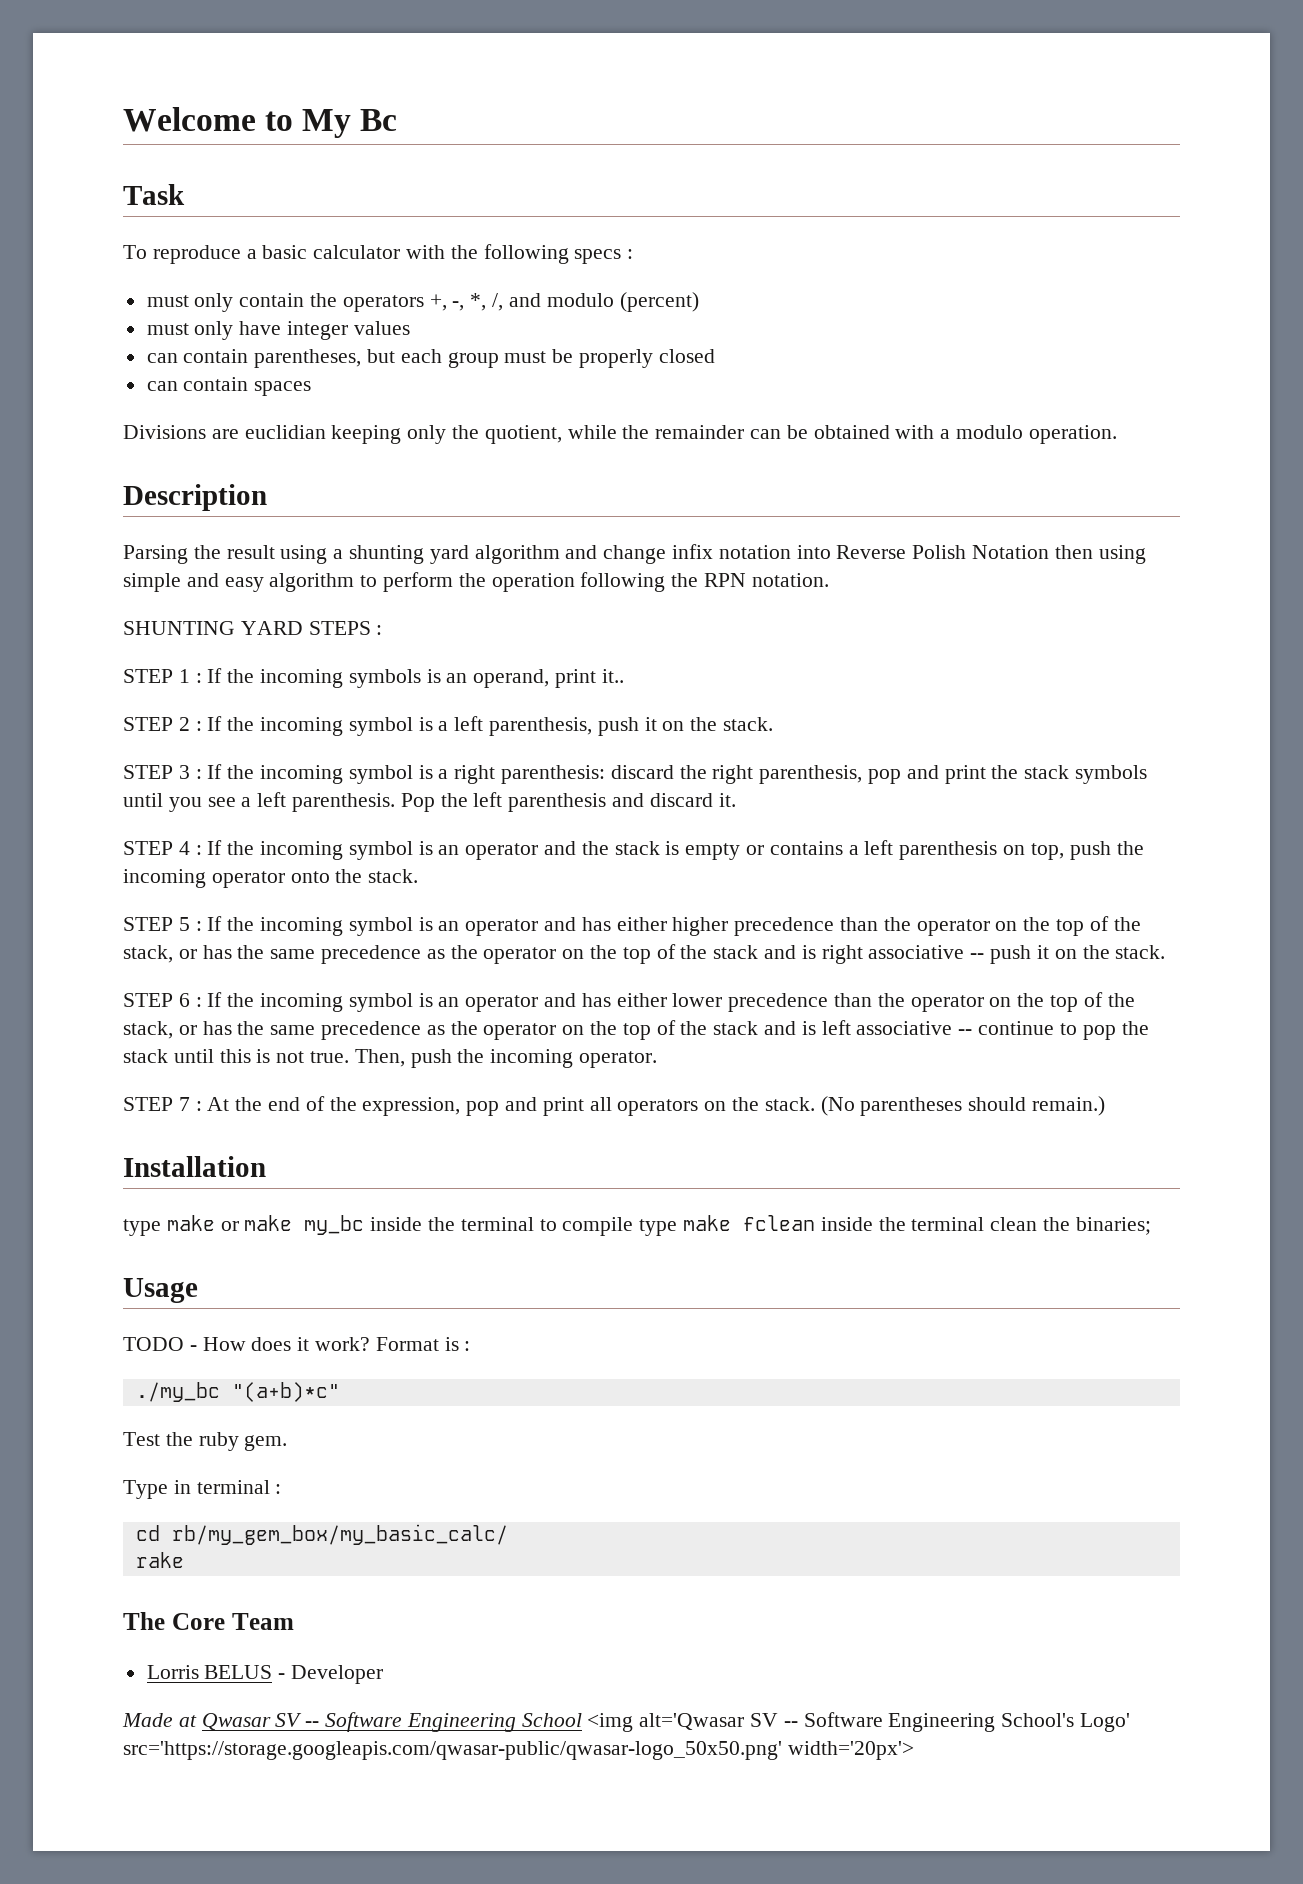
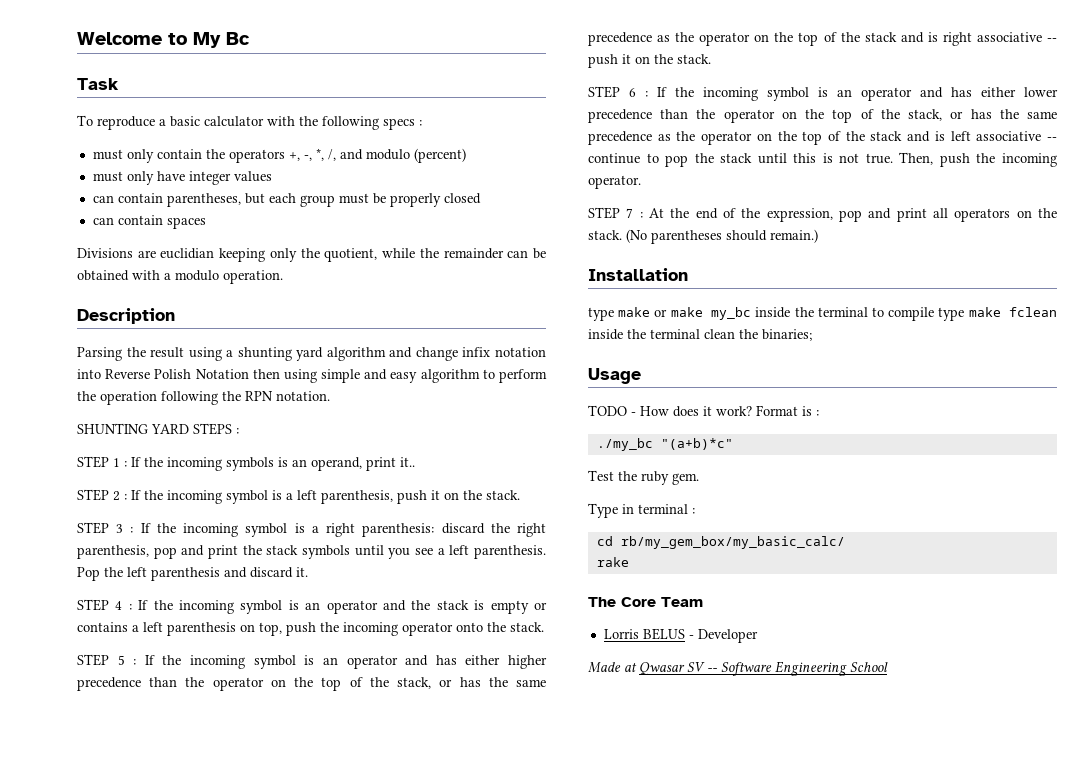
- Made at Qwasar SV -- Software Engineering School <img alt='Qwasar SV -- Software Engineering School's Logo' src='https://storage.googleapis.com/qwasar-public/qwasar-logo_50x50.png' width='20px'>
+ Made at Qwasar SV -- Software Engineering School

